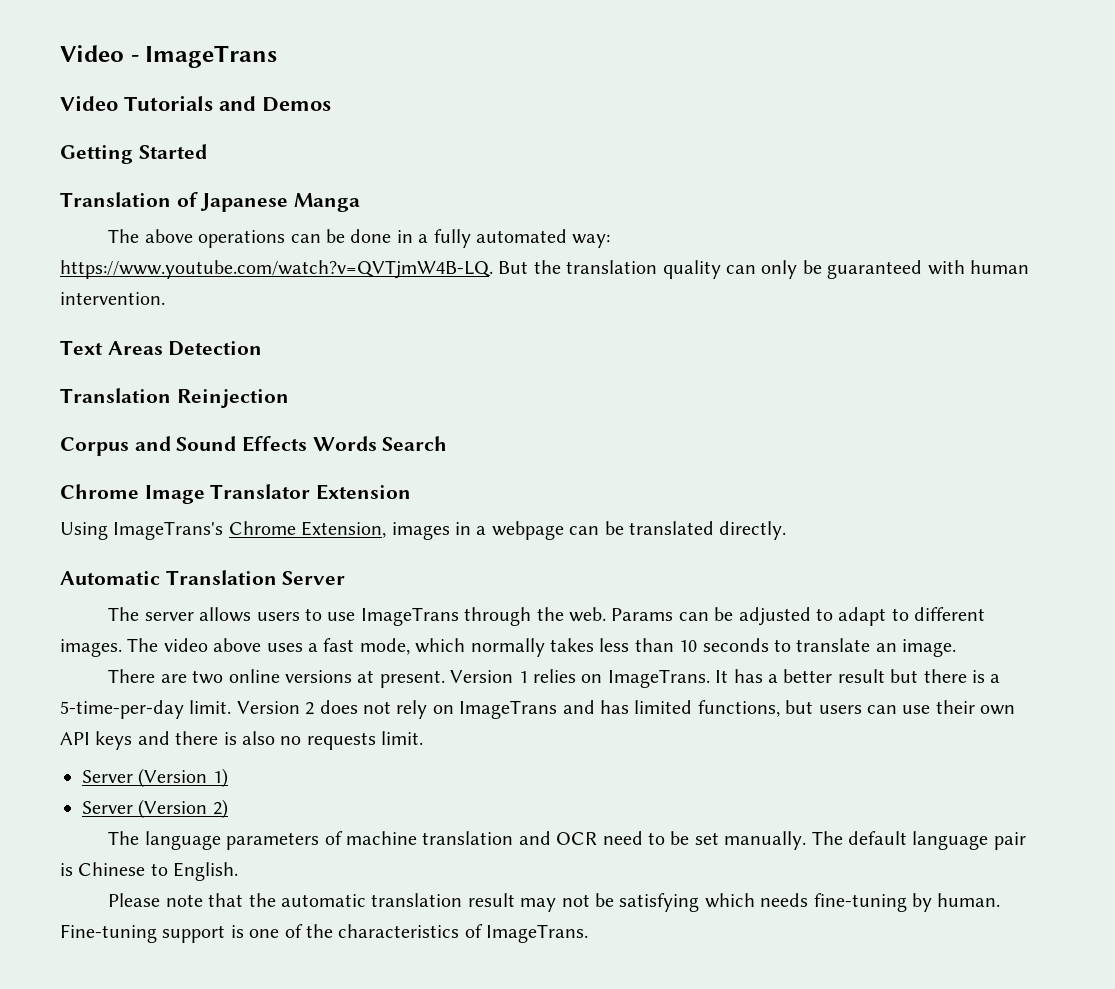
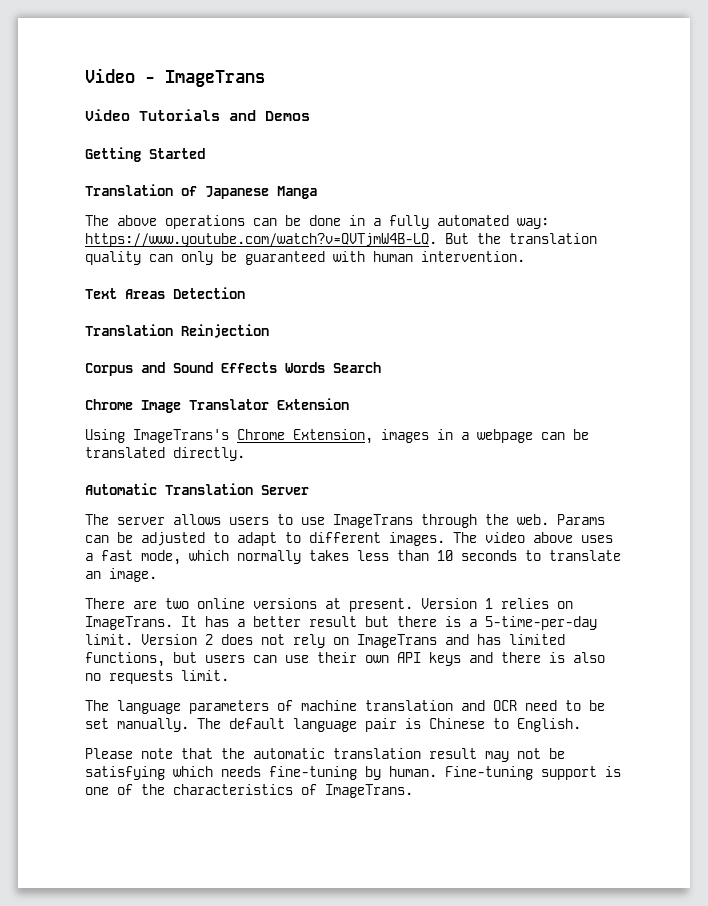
- Server (Version 1)
- Server (Version 2)

